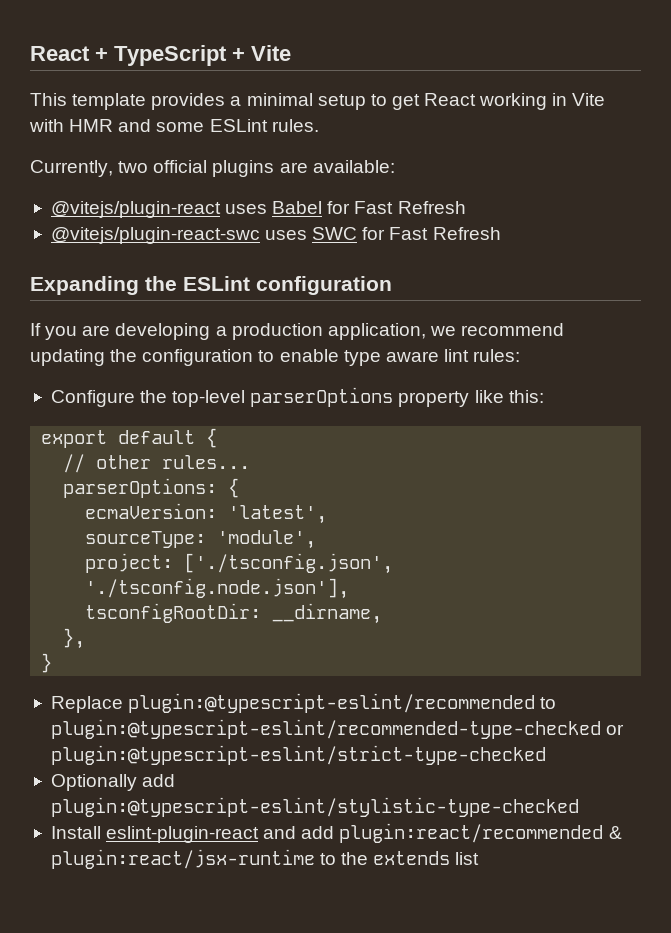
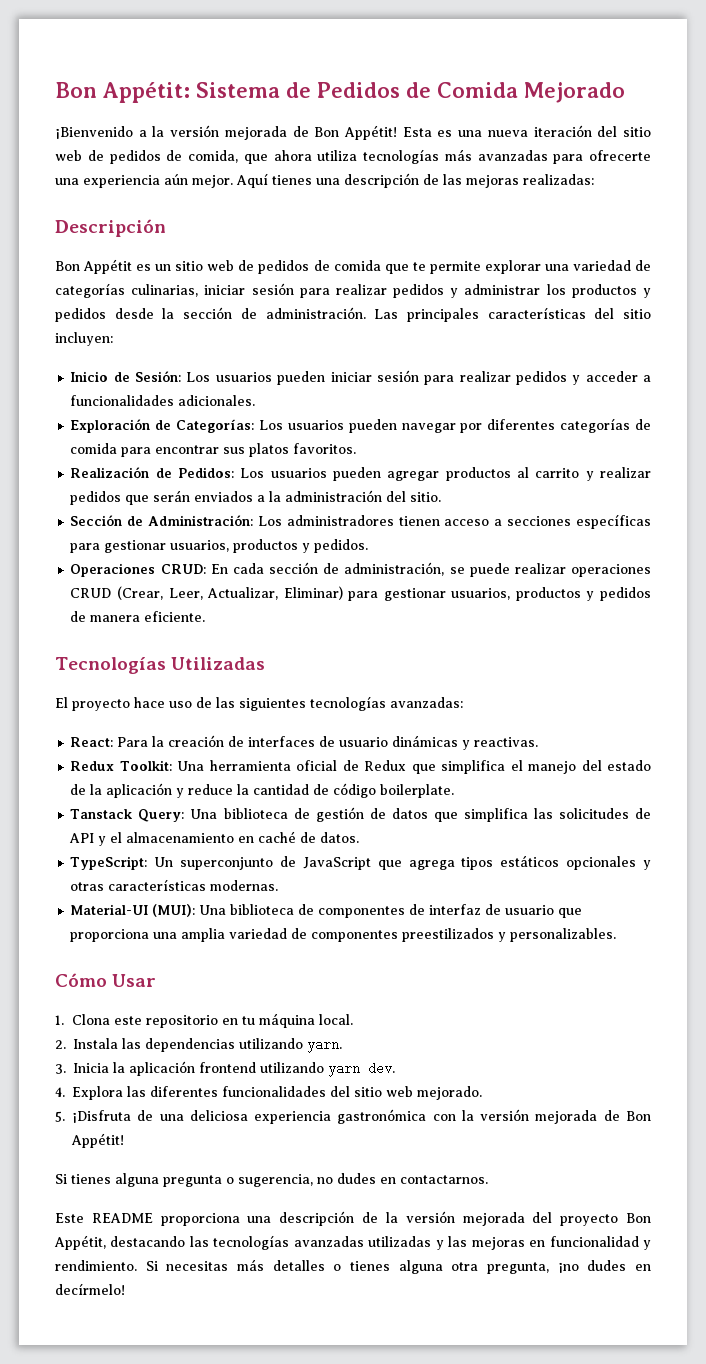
- React + TypeScript + Vite
- This template provides a minimal setup to get React working in Vite with HMR and some ESLint rules.
- Currently, two official plugins are available:
- @vitejs/plugin-react uses Babel for Fast Refresh
- @vitejs/plugin-react-swc uses SWC for Fast Refresh
- Expanding the ESLint configuration
- If you are developing a production application, we recommend updating the configuration to enable type aware lint rules:
- Configure the top-level parserOptions property like this:
- export default {
- // other rules...
- parserOptions: {
- ecmaVersion: 'latest',
- sourceType: 'module',
- project: ['./tsconfig.json', './tsconfig.node.json'],
- tsconfigRootDir: __dirname,
- },
- }
- Replace plugin:@typescript-eslint/recommended to plugin:@typescript-eslint/recommended-type-checked or plugin:@typescript-eslint/strict-type-checked
- Optionally add plugin:@typescript-eslint/stylistic-type-checked
- Install eslint-plugin-react and add plugin:react/recommended & plugin:react/jsx-runtime to the extends list
+ Bon Appétit: Sistema de Pedidos de Comida Mejorado
+ ¡Bienvenido a la versión mejorada de Bon Appétit! Esta es una nueva iteración del sitio web de pedidos de comida, que ahora utiliza tecnologías más avanzadas para ofrecerte una experiencia aún mejor. Aquí tienes una descripción de las mejoras realizadas:
+ Descripción
+ Bon Appétit es un sitio web de pedidos de comida que te permite explorar una variedad de categorías culinarias, iniciar sesión para realizar pedidos y administrar los productos y pedidos desde la sección de administración. Las principales características del sitio incluyen:
+ Inicio de Sesión: Los usuarios pueden iniciar sesión para realizar pedidos y acceder a funcionalidades adicionales.
+ Exploración de Categorías: Los usuarios pueden navegar por diferentes categorías de comida para encontrar sus platos favoritos.
+ Realización de Pedidos: Los usuarios pueden agregar productos al carrito y realizar pedidos que serán enviados a la administración del sitio.
+ Sección de Administración: Los administradores tienen acceso a secciones específicas para gestionar usuarios, productos y pedidos.
+ Operaciones CRUD: En cada sección de administración, se puede realizar operaciones CRUD (Crear, Leer, Actualizar, Eliminar) para gestionar usuarios, productos y pedidos de manera eficiente.
+ Tecnologías Utilizadas
+ El proyecto hace uso de las siguientes tecnologías avanzadas:
+ React: Para la creación de interfaces de usuario dinámicas y reactivas.
+ Redux Toolkit: Una herramienta oficial de Redux que simplifica el manejo del estado de la aplicación y reduce la cantidad de código boilerplate.
+ Tanstack Query: Una biblioteca de gestión de datos que simplifica las solicitudes de API y el almacenamiento en caché de datos.
+ TypeScript: Un superconjunto de JavaScript que agrega tipos estáticos opcionales y otras características modernas.
+ Material-UI (MUI): Una biblioteca de componentes de interfaz de usuario que proporciona una amplia variedad de componentes preestilizados y personalizables.
+ Cómo Usar
+ 1. Clona este repositorio en tu máquina local.
+ 2. Instala las dependencias utilizando yarn.
+ 3. Inicia la aplicación frontend utilizando yarn dev.
+ 4. Explora las diferentes funcionalidades del sitio web mejorado.
+ 5. ¡Disfruta de una deliciosa experiencia gastronómica con la versión mejorada de Bon Appétit!
+ Si tienes alguna pregunta o sugerencia, no dudes en contactarnos.
+ Este README proporciona una descripción de la versión mejorada del proyecto Bon Appétit, destacando las tecnologías avanzadas utilizadas y las mejoras en funcionalidad y rendimiento. Si necesitas más detalles o tienes alguna otra pregunta, ¡no dudes en decírmelo!

